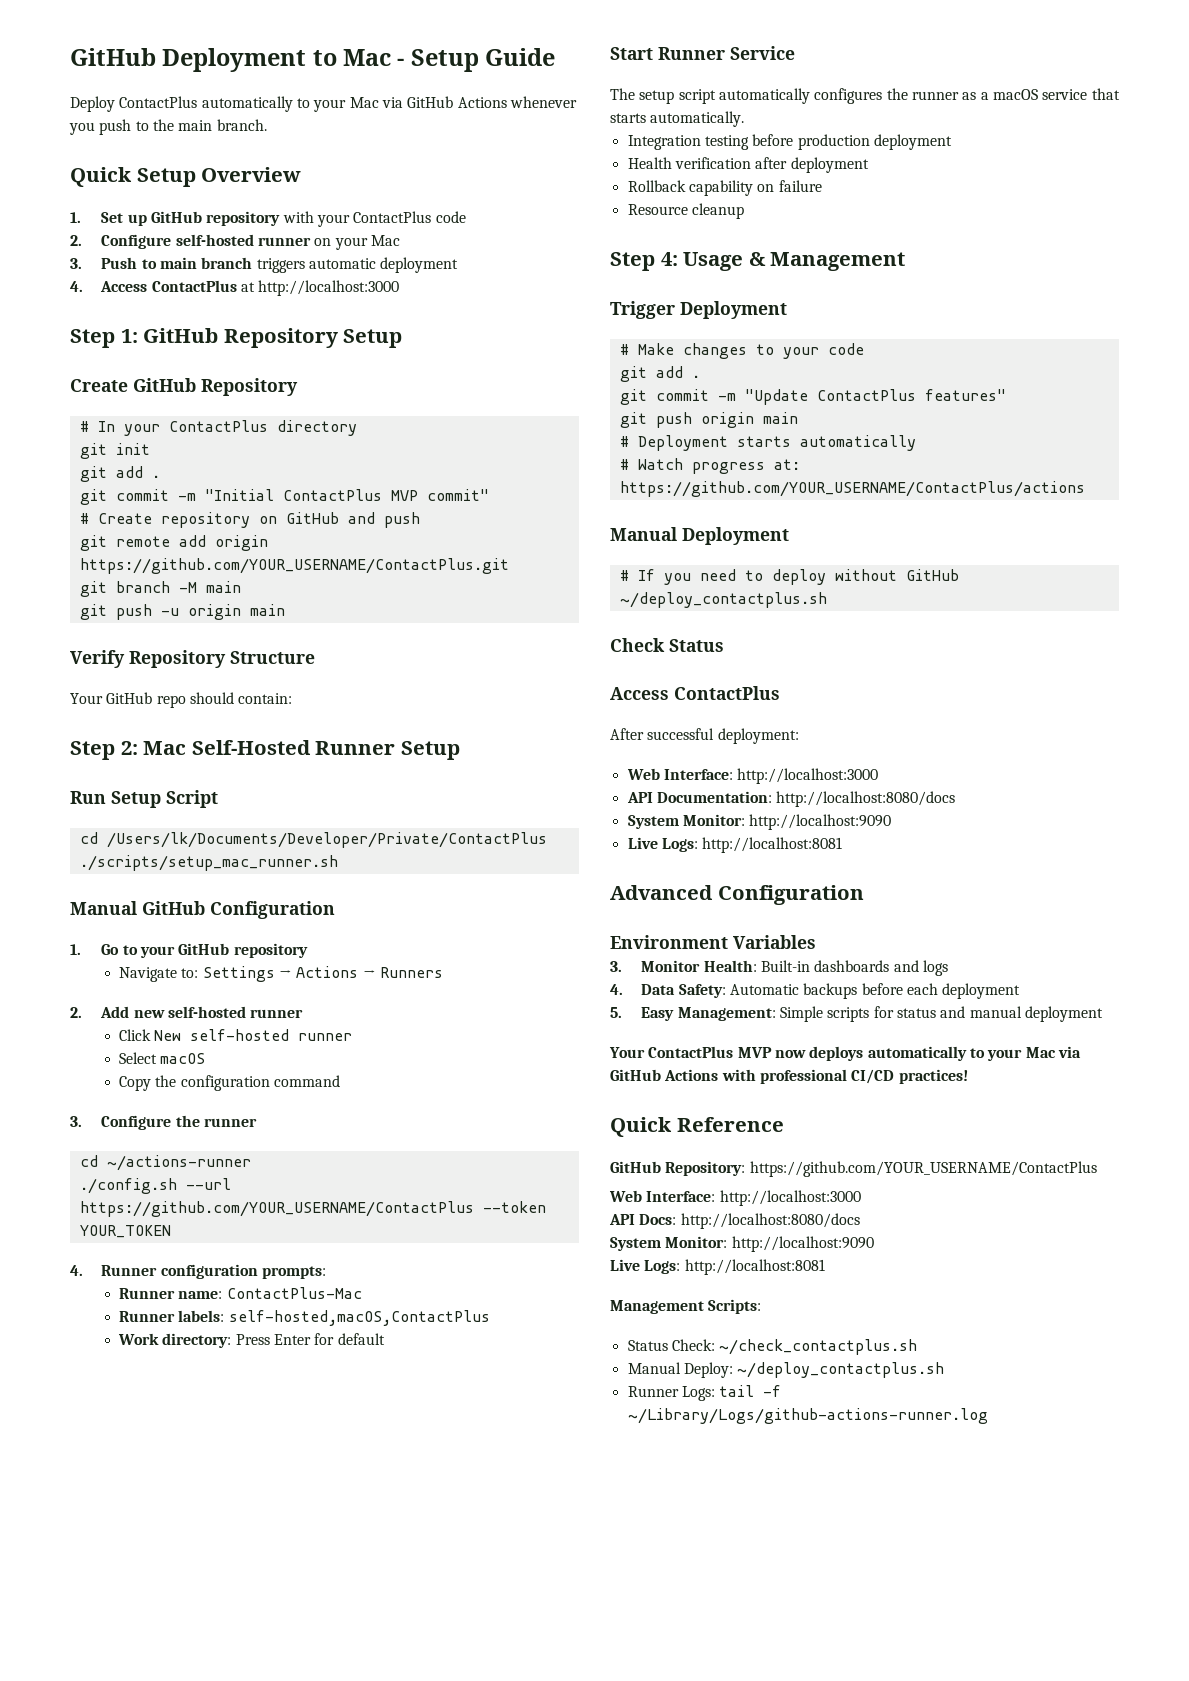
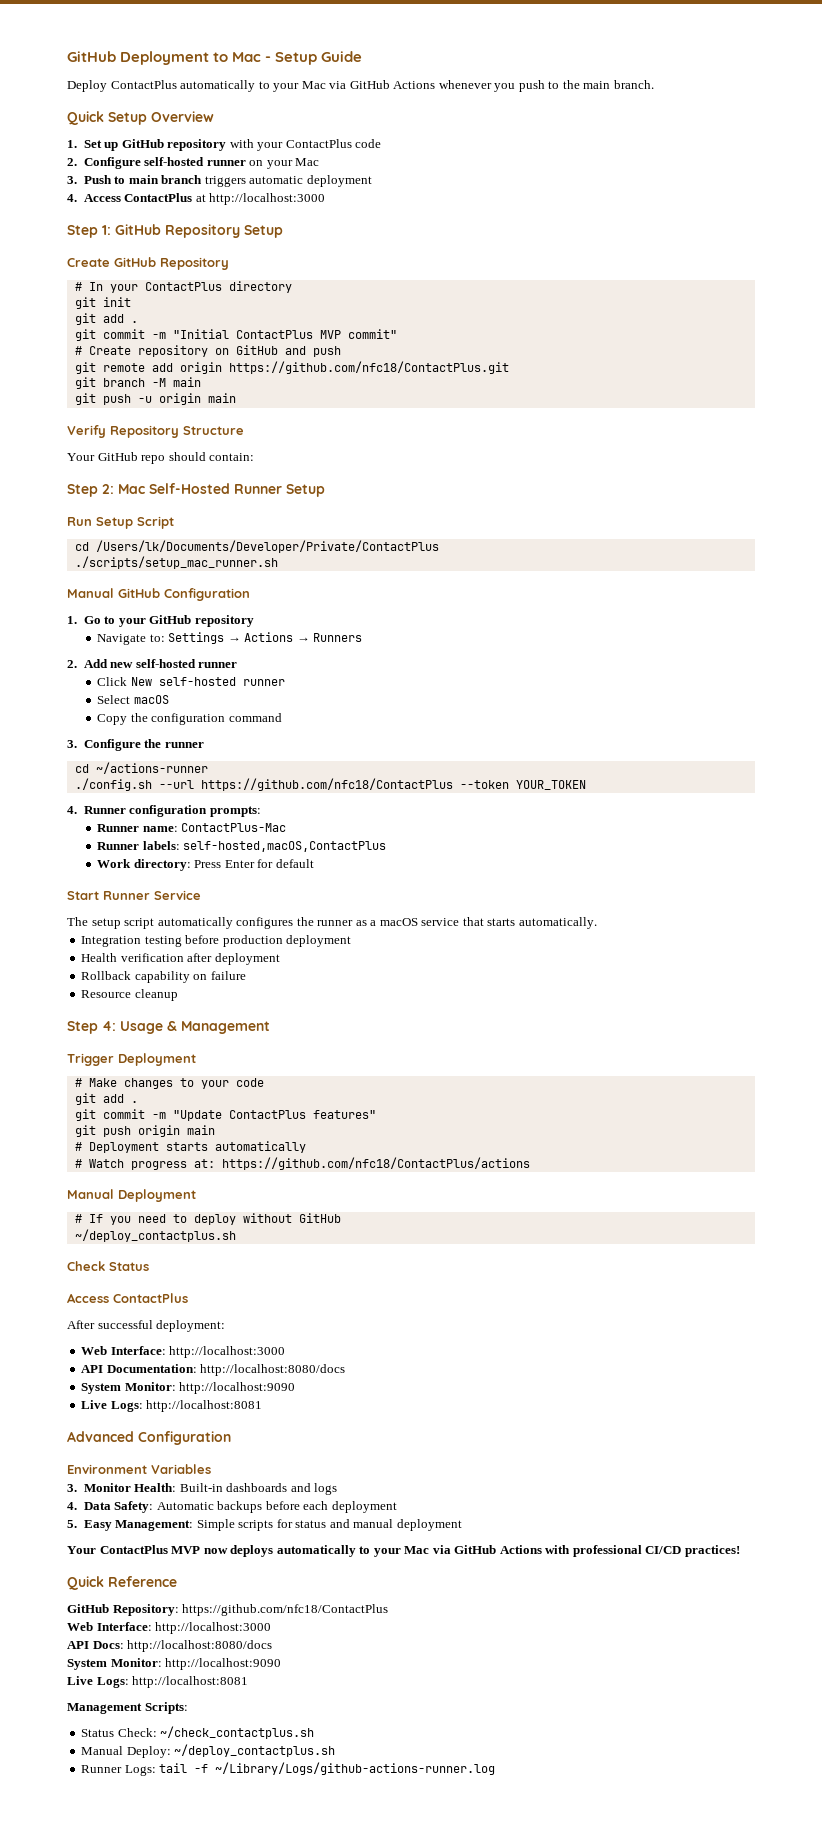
- git remote add origin https://github.com/YOUR_USERNAME/ContactPlus.git
+ git remote add origin https://github.com/nfc18/ContactPlus.git
- ./config.sh --url https://github.com/YOUR_USERNAME/ContactPlus --token YOUR_TOKEN
+ ./config.sh --url https://github.com/nfc18/ContactPlus --token YOUR_TOKEN
- # Watch progress at: https://github.com/YOUR_USERNAME/ContactPlus/actions
+ # Watch progress at: https://github.com/nfc18/ContactPlus/actions
- GitHub Repository: https://github.com/YOUR_USERNAME/ContactPlus
+ GitHub Repository: https://github.com/nfc18/ContactPlus

